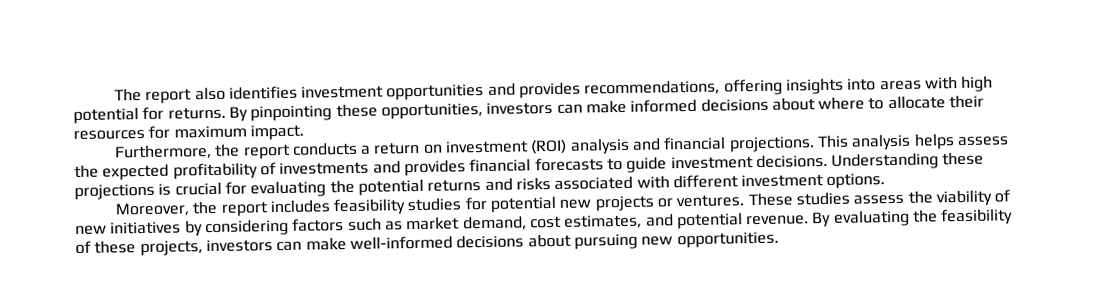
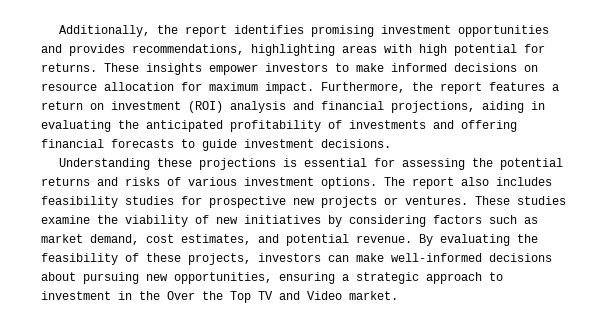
- The report also identifies investment opportunities and provides recommendations, offering insights into areas with high potential for returns.
+ Additionally, the report identifies promising investment opportunities and provides recommendations, highlighting areas with high potential for returns.
- By pinpointing these opportunities, investors can make informed decisions about where to allocate their resources for maximum impact.
- Furthermore, the report conducts a return on investment (ROI) analysis and financial projections. This analysis helps assess the expected profitability of investments and provides financial forecasts to guide investment decisions. Understanding these projections is crucial for evaluating the potential returns and risks associated with different investment options.
- Moreover, the report includes feasibility studies for potential new projects or ventures.
+ These insights empower investors to make informed decisions on resource allocation for maximum impact. Furthermore, the report features a return on investment (ROI) analysis and financial projections, aiding in evaluating the anticipated profitability of investments and offering financial forecasts to guide investment decisions.
+ Understanding these projections is essential for assessing the potential returns and risks of various investment options. The report also includes feasibility studies for prospective new projects or ventures.
- These studies assess the viability of new initiatives by considering factors such as market demand, cost estimates, and potential revenue.
+ These studies examine the viability of new initiatives by considering factors such as market demand, cost estimates, and potential revenue.
- By evaluating the feasibility of these projects, investors can make well-informed decisions about pursuing new opportunities.
+ By evaluating the feasibility of these projects, investors can make well-informed decisions about pursuing new opportunities, ensuring a strategic approach to investment in the Over the Top TV and Video market.

